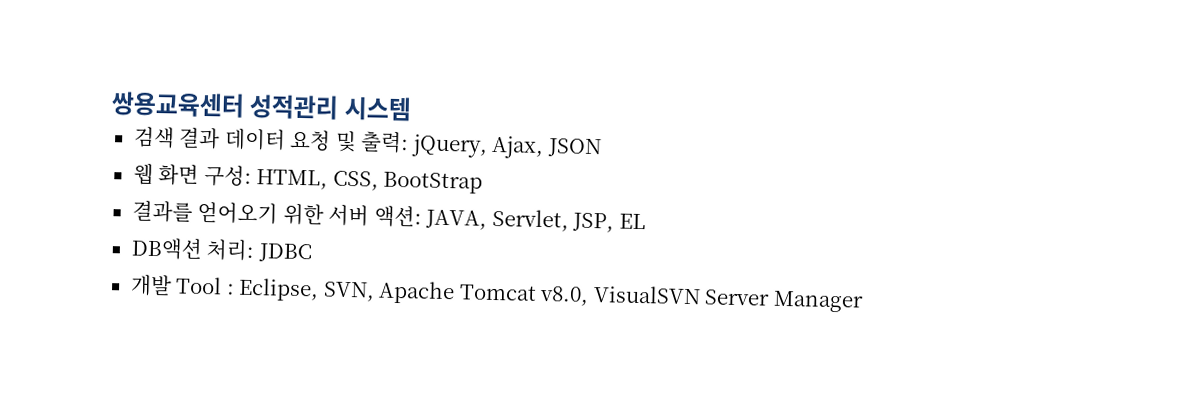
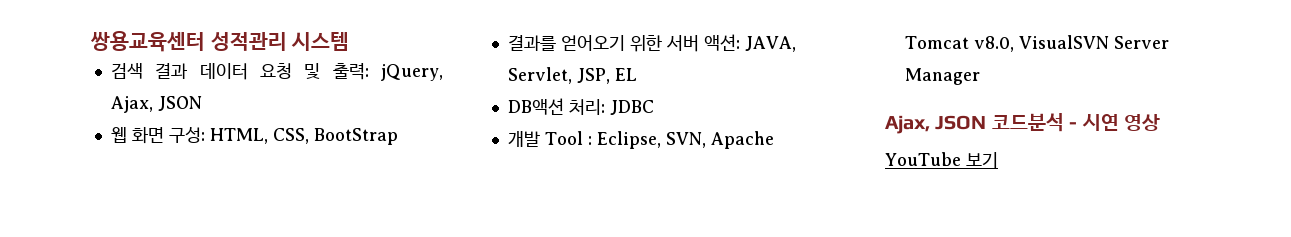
+ Ajax, JSON 코드분석 - 시연 영상
+ YouTube 보기

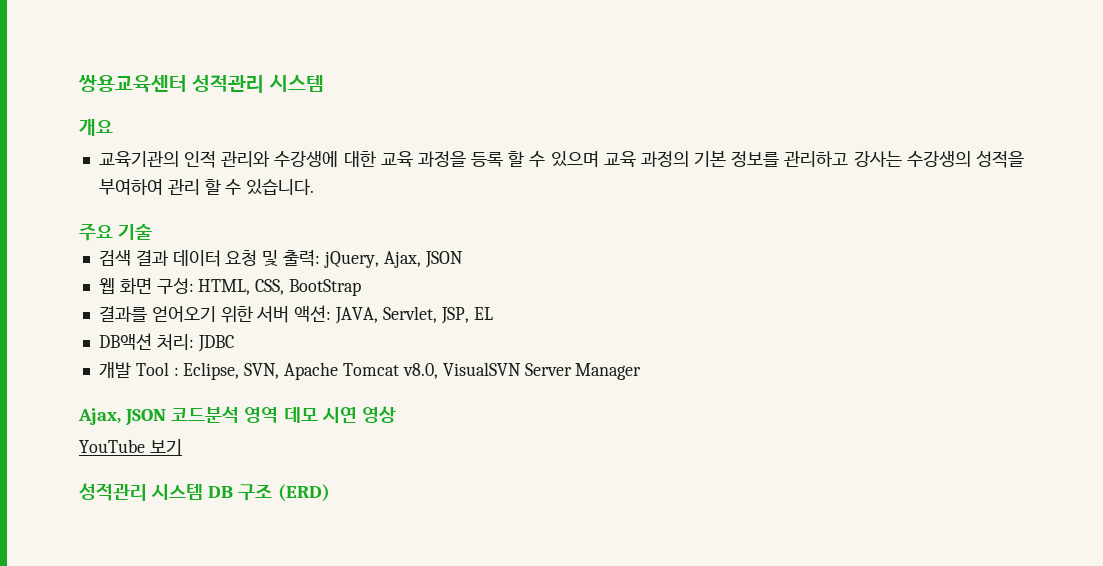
+ 개요
+ 교육기관의 인적 관리와 수강생에 대한 교육 과정을 등록 할 수 있으며 교육 과정의 기본 정보를 관리하고 강사는 수강생의 성적을 부여하여 관리 할 수 있습니다.
+ 주요 기술
- Ajax, JSON 코드분석 - 시연 영상
+ Ajax, JSON 코드분석 영역 데모 시연 영상
+ 성적관리 시스템 DB 구조 (ERD)

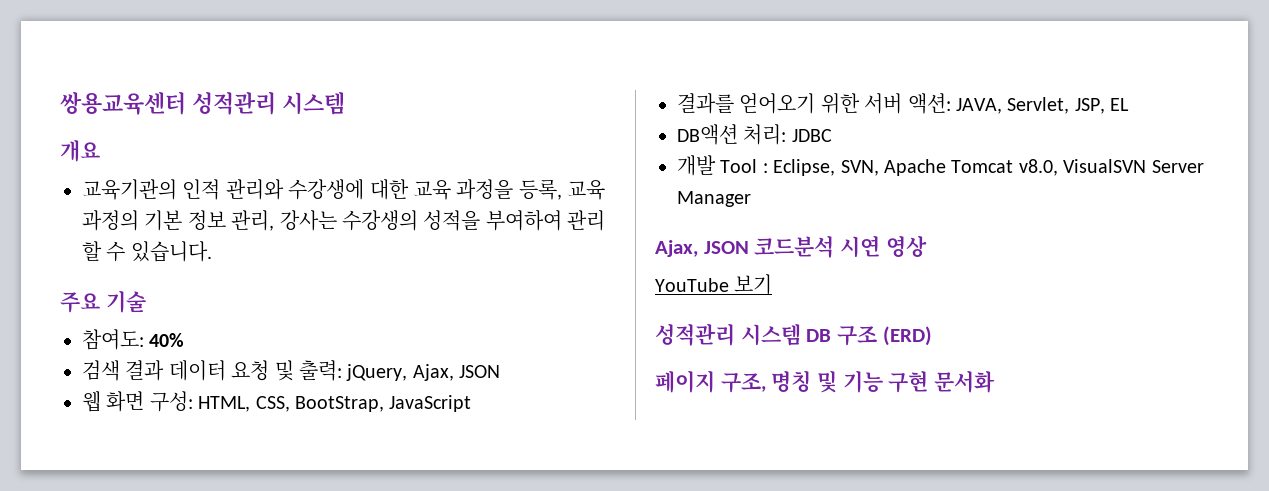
- 교육기관의 인적 관리와 수강생에 대한 교육 과정을 등록 할 수 있으며 교육 과정의 기본 정보를 관리하고 강사는 수강생의 성적을 부여하여 관리 할 수 있습니다.
+ 교육기관의 인적 관리와 수강생에 대한 교육 과정을 등록, 교육 과정의 기본 정보 관리, 강사는 수강생의 성적을 부여하여 관리 할 수 있습니다.
+ 참여도: 40%
- 웹 화면 구성: HTML, CSS, BootStrap
+ 웹 화면 구성: HTML, CSS, BootStrap, JavaScript
- Ajax, JSON 코드분석 영역 데모 시연 영상
+ Ajax, JSON 코드분석 시연 영상
+ 페이지 구조, 명칭 및 기능 구현 문서화

